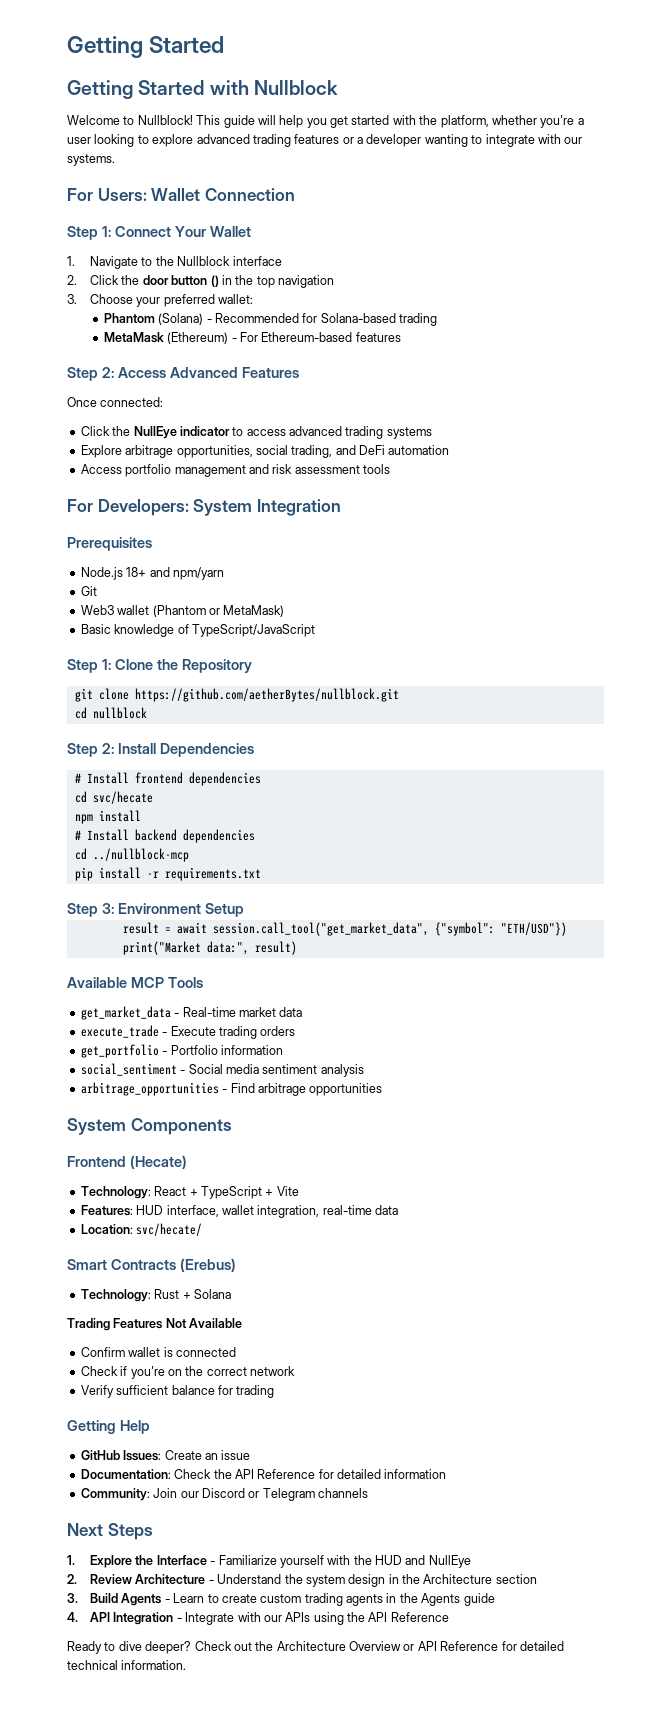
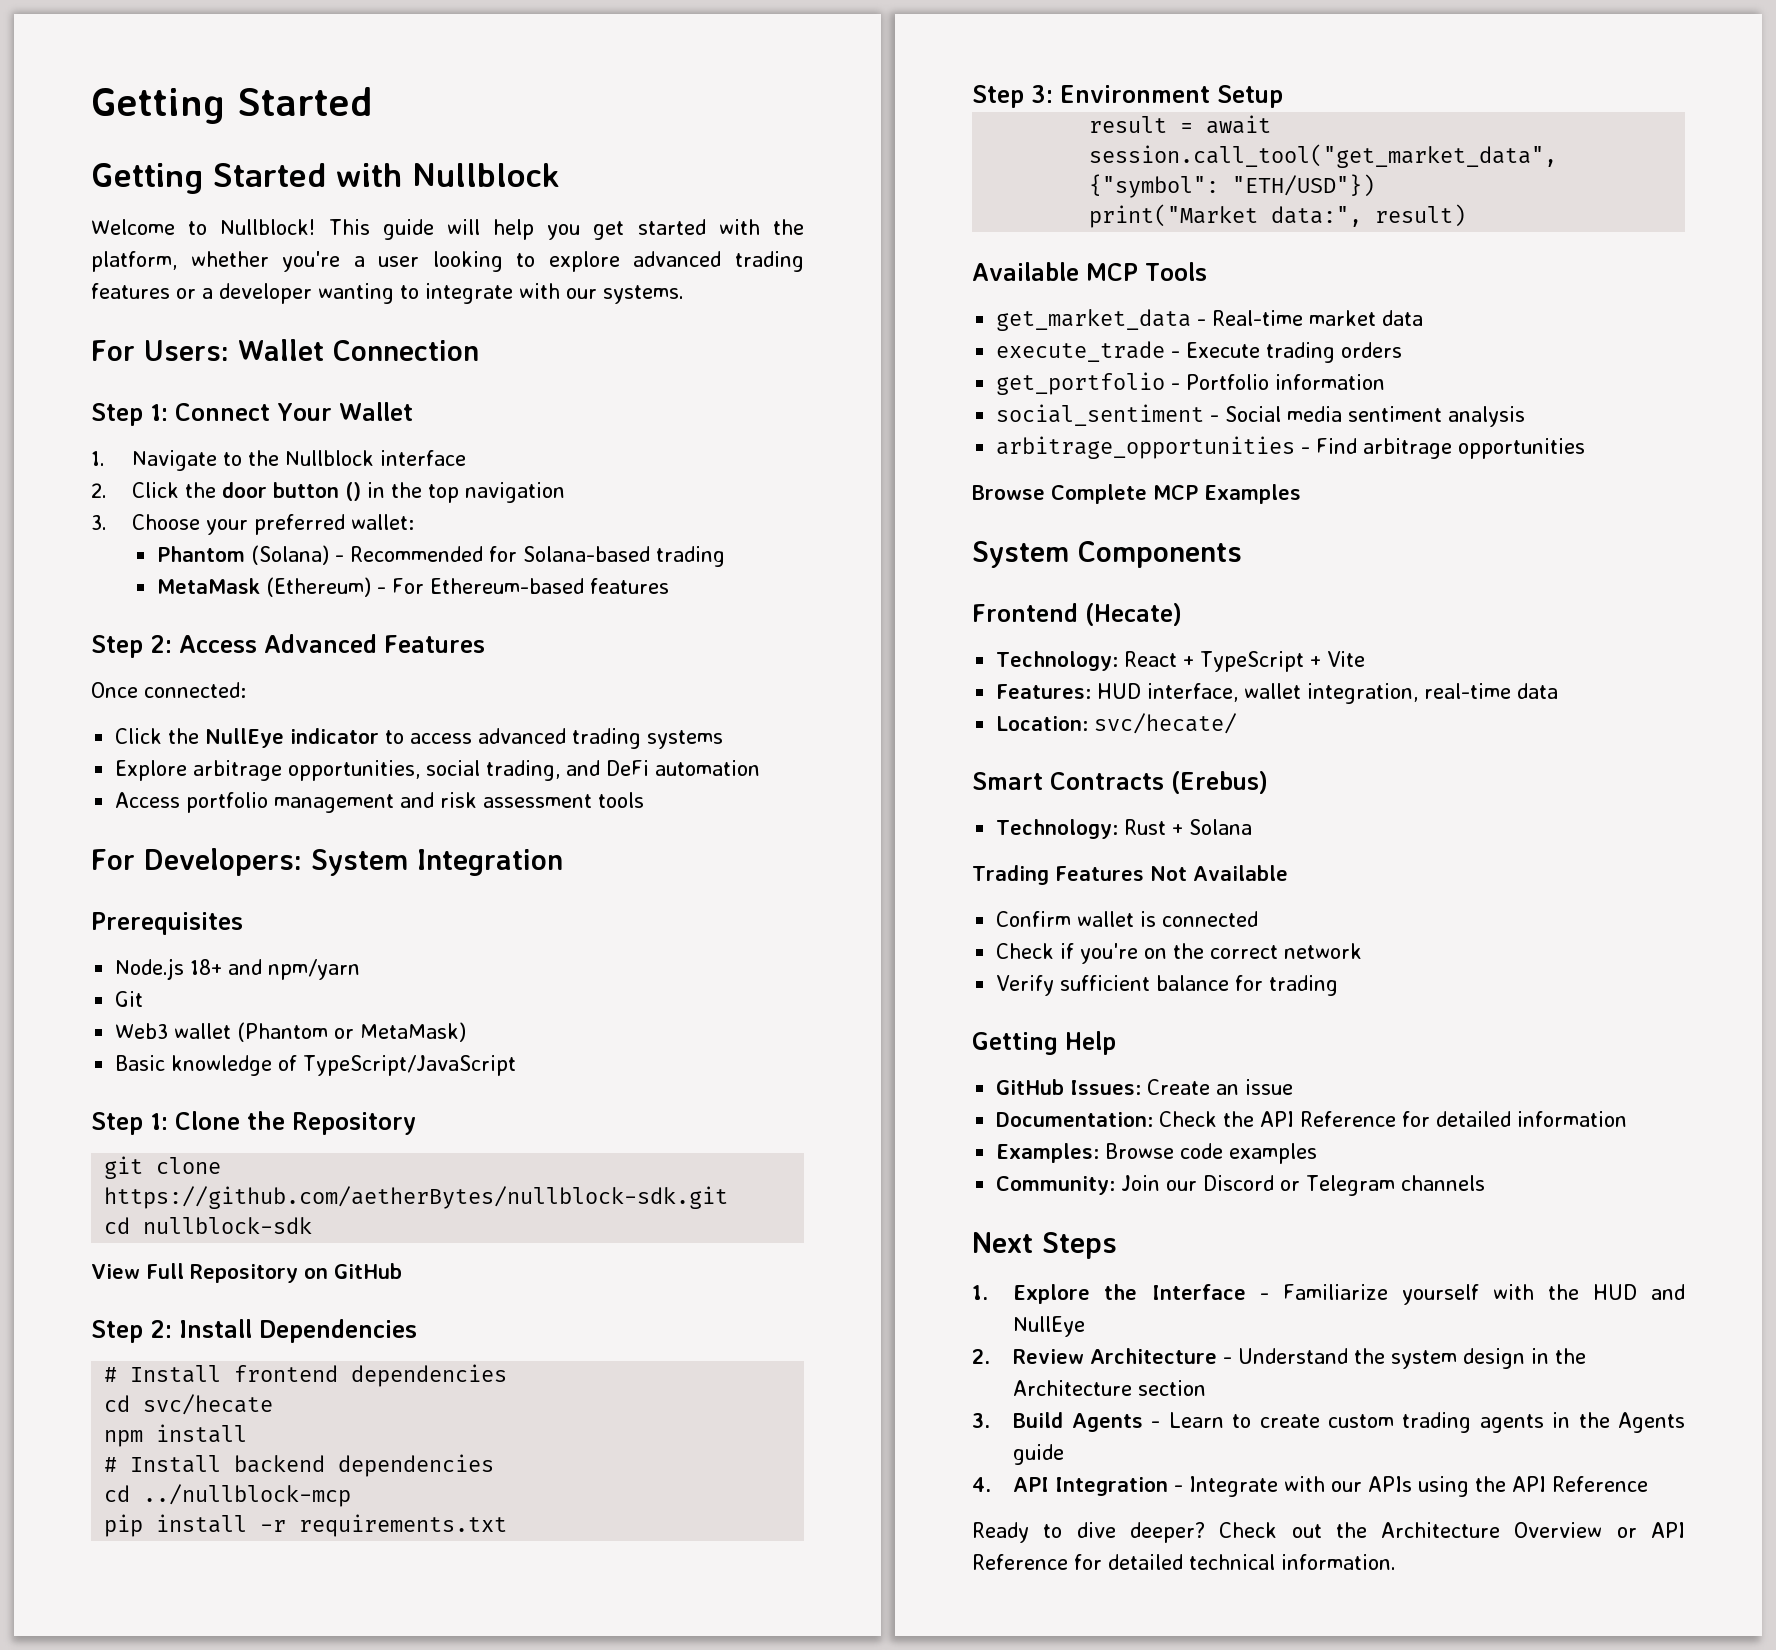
- git clone https://github.com/aetherBytes/nullblock.git
- cd nullblock
+ git clone https://github.com/aetherBytes/nullblock-sdk.git
+ cd nullblock-sdk
+ View Full Repository on GitHub
+ Browse Complete MCP Examples
+ Examples: Browse code examples

